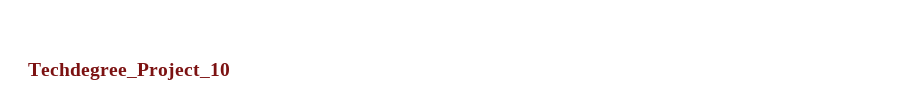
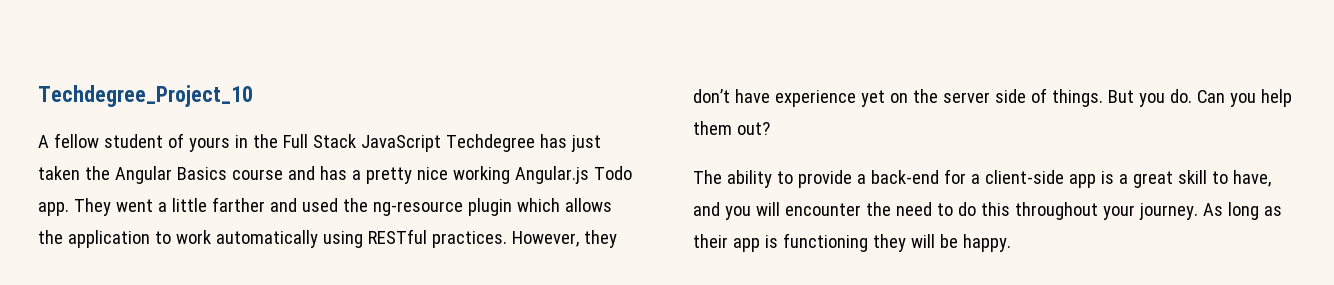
+ A fellow student of yours in the Full Stack JavaScript Techdegree has just taken the Angular Basics course and has a pretty nice working Angular.js Todo app. They went a little farther and used the ng-resource plugin which allows the application to work automatically using RESTful practices. However, they don’t have experience yet on the server side of things. But you do. Can you help them out?
+ The ability to provide a back-end for a client-side app is a great skill to have, and you will encounter the need to do this throughout your journey. As long as their app is functioning they will be happy.

